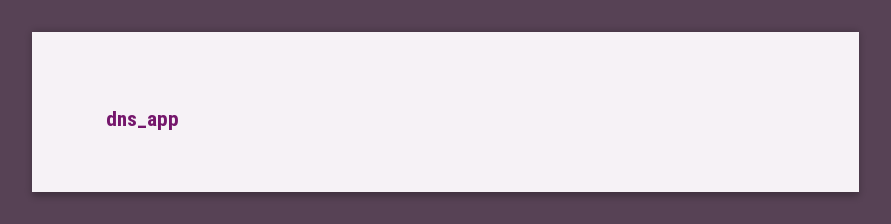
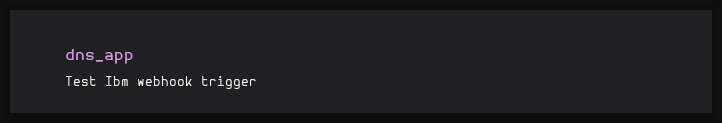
+ Test Ibm webhook trigger

